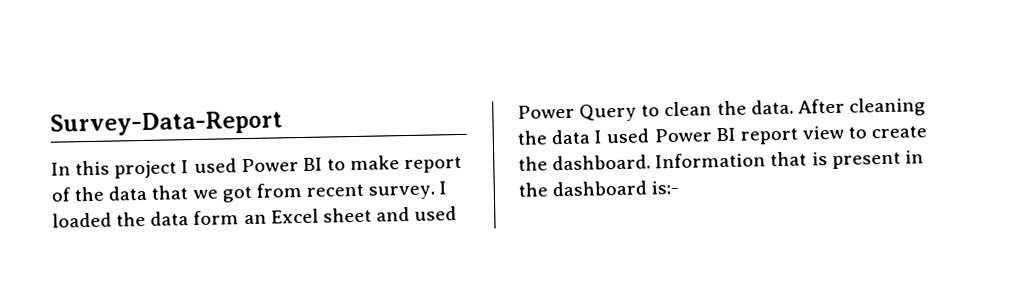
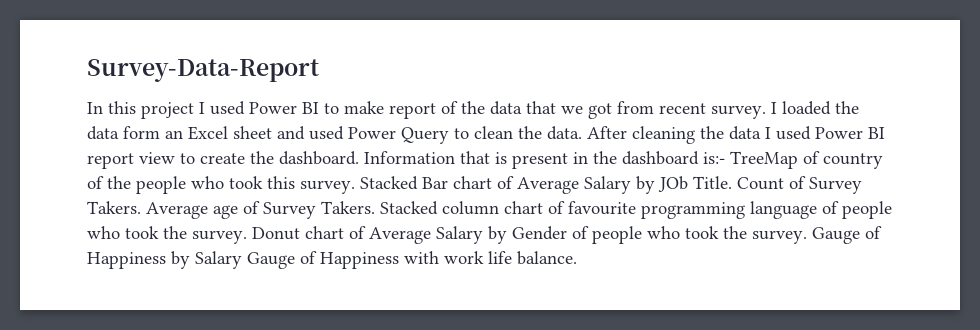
- Information that is present in the dashboard is:-
+ Information that is present in the dashboard is:- TreeMap of country of the people who took this survey. Stacked Bar chart of Average Salary by JOb Title. Count of Survey Takers. Average age of Survey Takers. Stacked column chart of favourite programming language of people who took the survey. Donut chart of Average Salary by Gender of people who took the survey. Gauge of Happiness by Salary Gauge of Happiness with work life balance.

